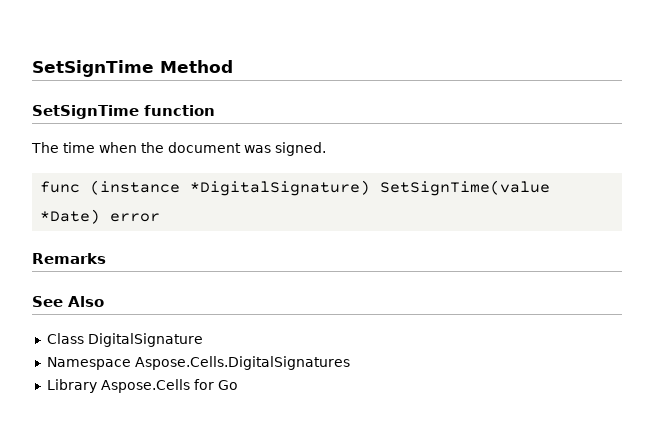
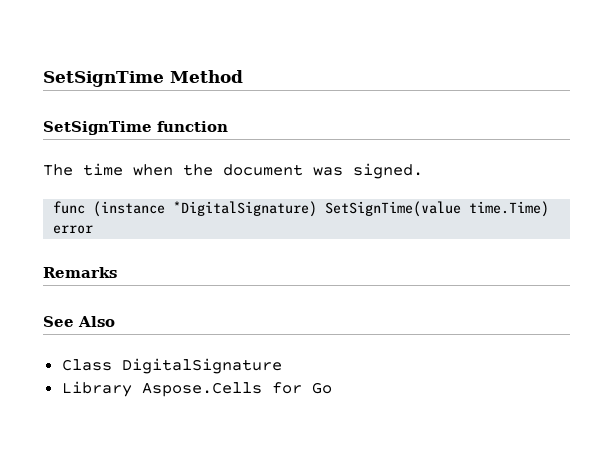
- func (instance *DigitalSignature) SetSignTime(value *Date) error
+ func (instance *DigitalSignature) SetSignTime(value time.Time) error
- Namespace Aspose.Cells.DigitalSignatures

